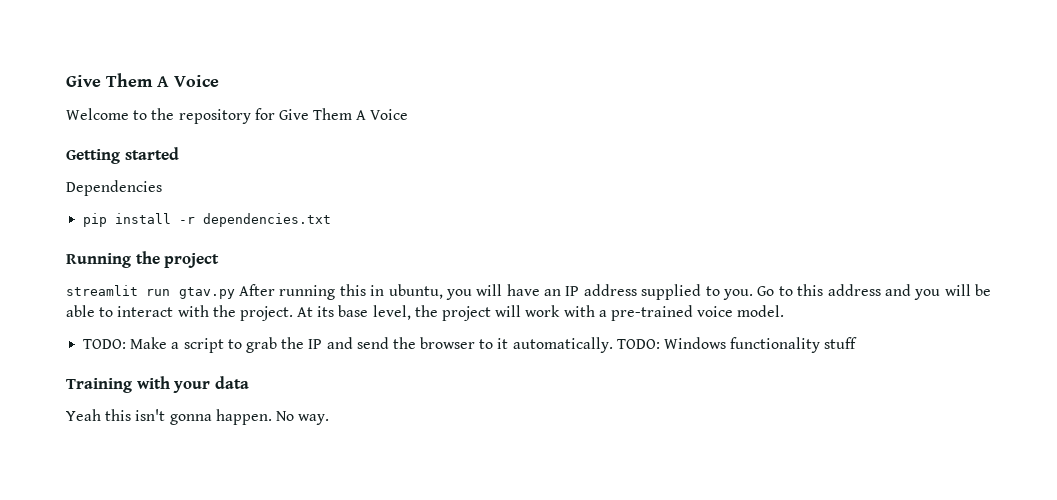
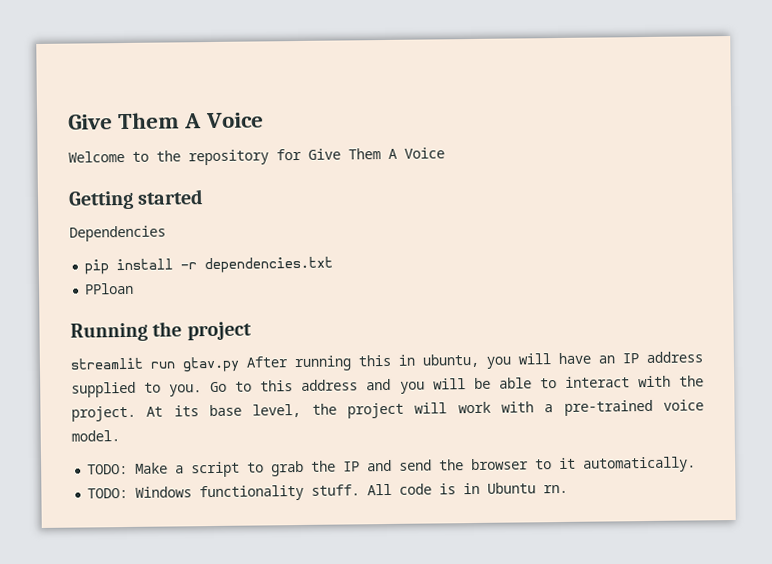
+ PPloan
- TODO: Make a script to grab the IP and send the browser to it automatically. TODO: Windows functionality stuff
- Training with your data
- Yeah this isn't gonna happen. No way.
+ TODO: Make a script to grab the IP and send the browser to it automatically.
+ TODO: Windows functionality stuff. All code is in Ubuntu rn.

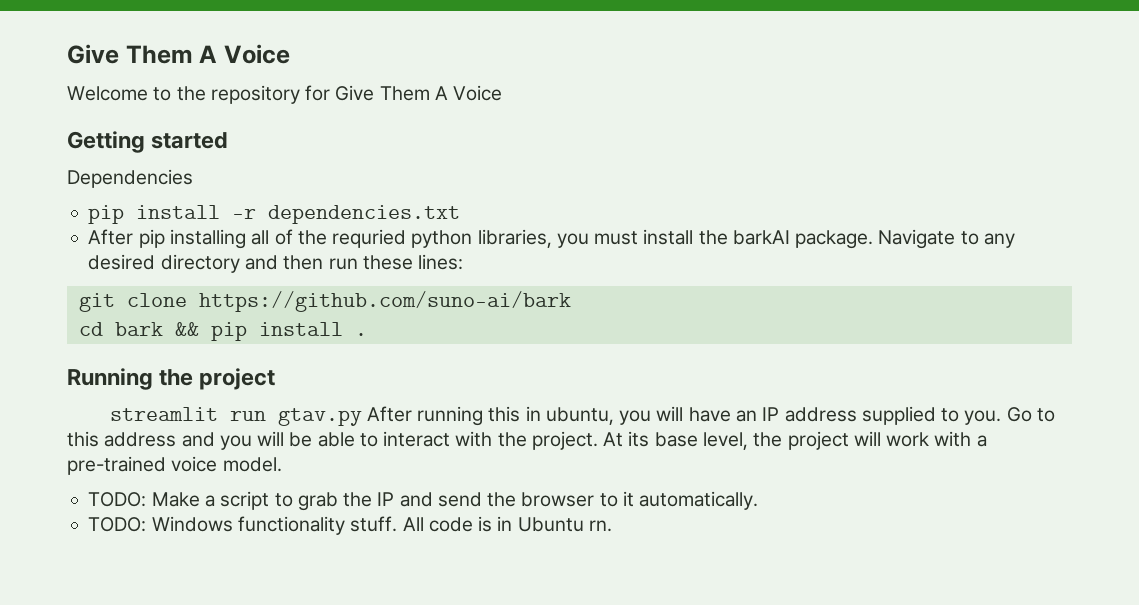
- PPloan
+ After pip installing all of the requried python libraries, you must install the barkAI package. Navigate to any desired directory and then run these lines:
+ git clone https://github.com/suno-ai/bark
+ cd bark && pip install .

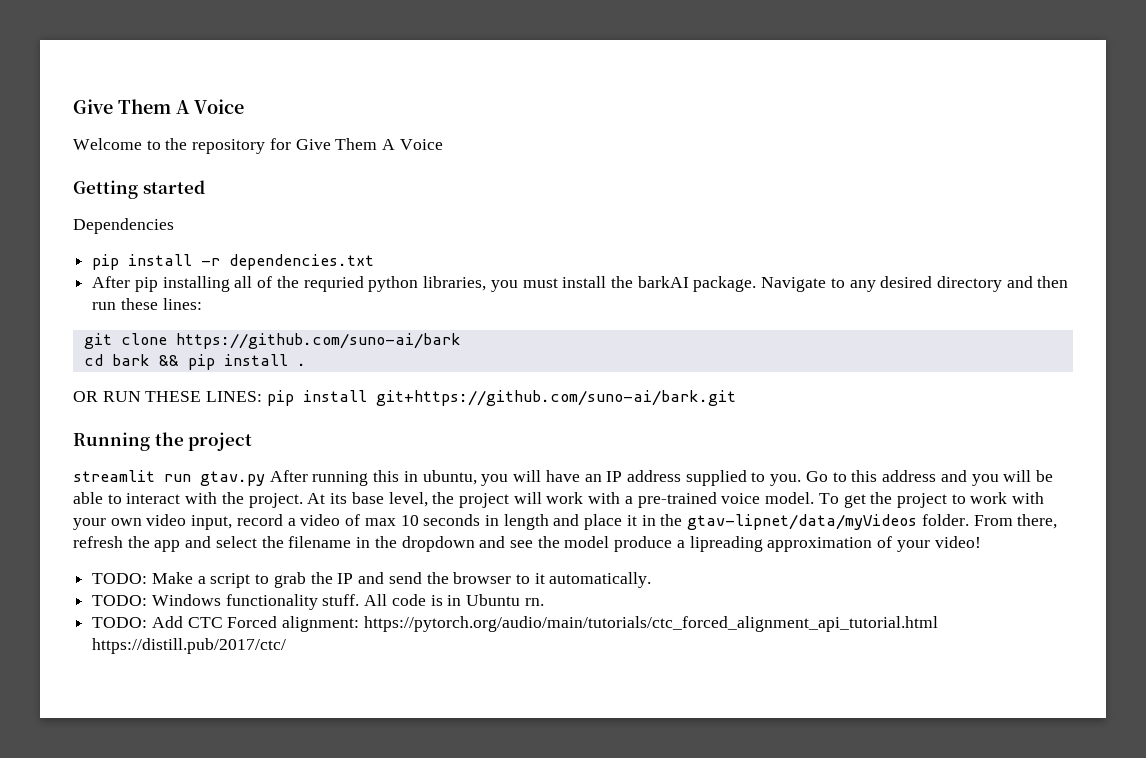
+ OR RUN THESE LINES: pip install git+https://github.com/suno-ai/bark.git
+ To get the project to work with your own video input, record a video of max 10 seconds in length and place it in the gtav-lipnet/data/myVideos folder. From there, refresh the app and select the filename in the dropdown and see the model produce a lipreading approximation of your video!
+ TODO: Add CTC Forced alignment: https://pytorch.org/audio/main/tutorials/ctc_forced_alignment_api_tutorial.html https://distill.pub/2017/ctc/

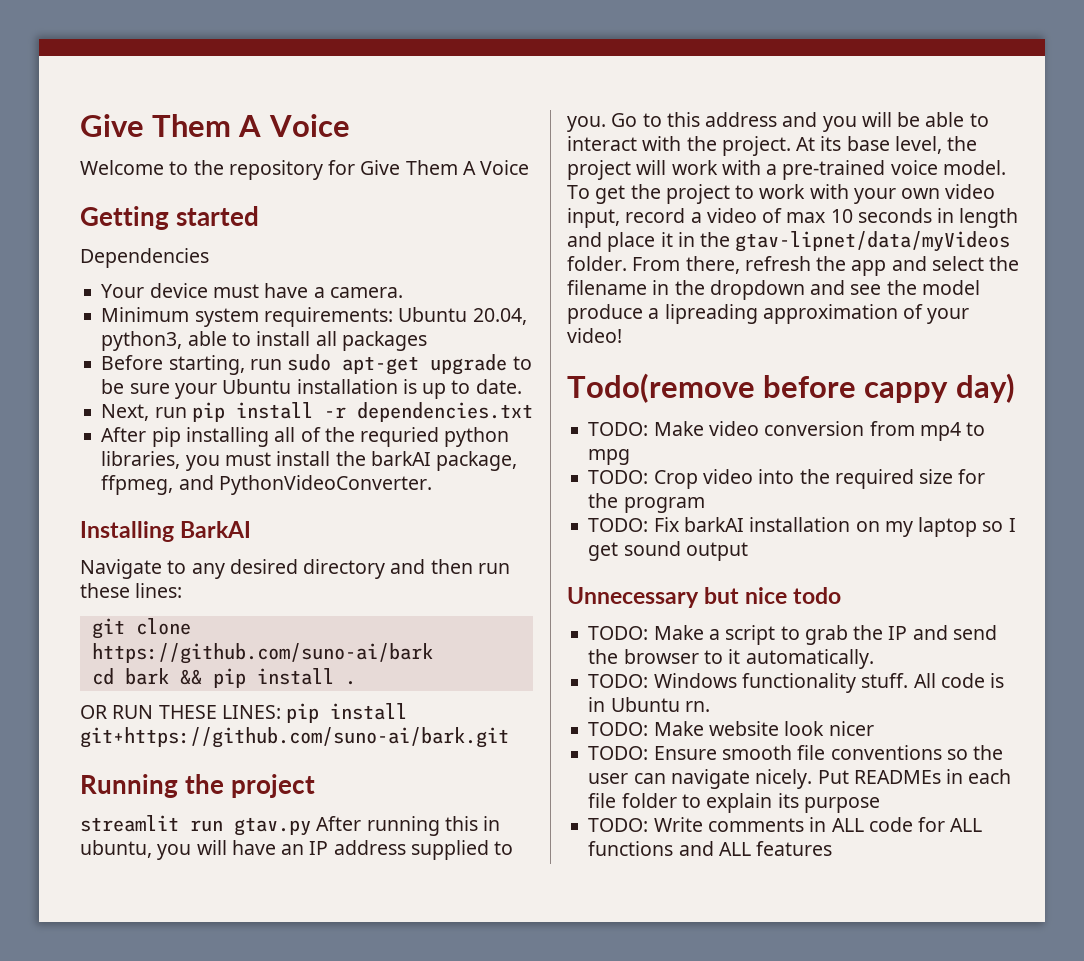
- pip install -r dependencies.txt
+ Your device must have a camera.
+ Minimum system requirements: Ubuntu 20.04, python3, able to install all packages
+ Before starting, run sudo apt-get upgrade to be sure your Ubuntu installation is up to date.
+ Next, run pip install -r dependencies.txt
- After pip installing all of the requried python libraries, you must install the barkAI package. Navigate to any desired directory and then run these lines:
+ After pip installing all of the requried python libraries, you must install the barkAI package, ffpmeg, and PythonVideoConverter.
+ Installing BarkAI
+ Navigate to any desired directory and then run these lines:
+ Todo(remove before cappy day)
+ TODO: Make video conversion from mp4 to mpg
+ TODO: Crop video into the required size for the program
+ TODO: Fix barkAI installation on my laptop so I get sound output
+ Unnecessary but nice todo
- TODO: Add CTC Forced alignment: https://pytorch.org/audio/main/tutorials/ctc_forced_alignment_api_tutorial.html https://distill.pub/2017/ctc/
+ TODO: Make website look nicer
+ TODO: Ensure smooth file conventions so the user can navigate nicely. Put READMEs in each file folder to explain its purpose
+ TODO: Write comments in ALL code for ALL functions and ALL features

